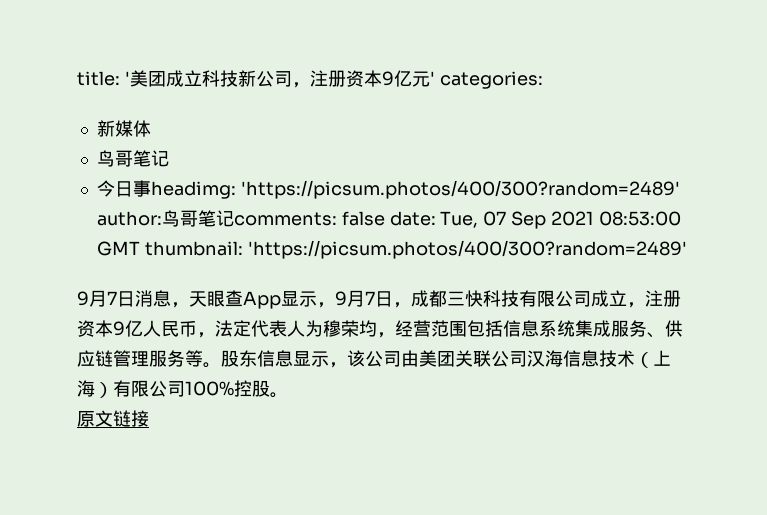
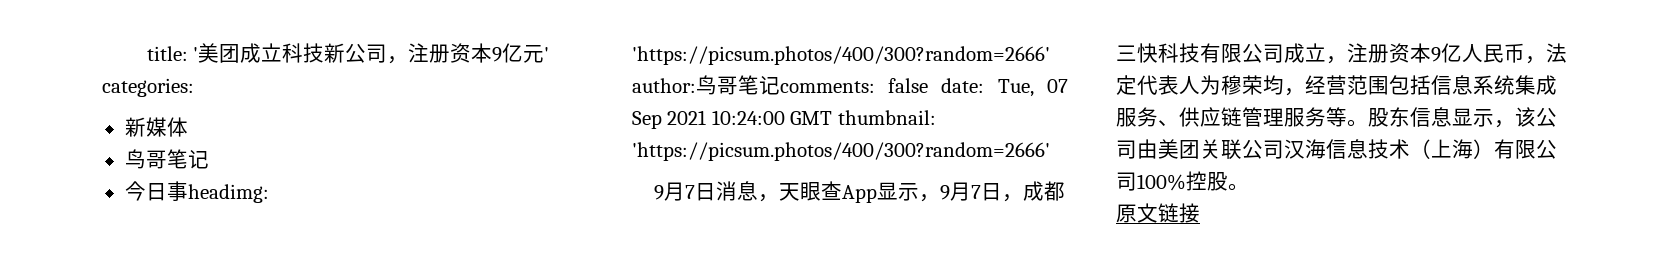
- 今日事headimg: 'https://picsum.photos/400/300?random=2489' author:鸟哥笔记comments: false date: Tue, 07 Sep 2021 08:53:00 GMT thumbnail: 'https://picsum.photos/400/300?random=2489'
+ 今日事headimg: 'https://picsum.photos/400/300?random=2666' author:鸟哥笔记comments: false date: Tue, 07 Sep 2021 10:24:00 GMT thumbnail: 'https://picsum.photos/400/300?random=2666'

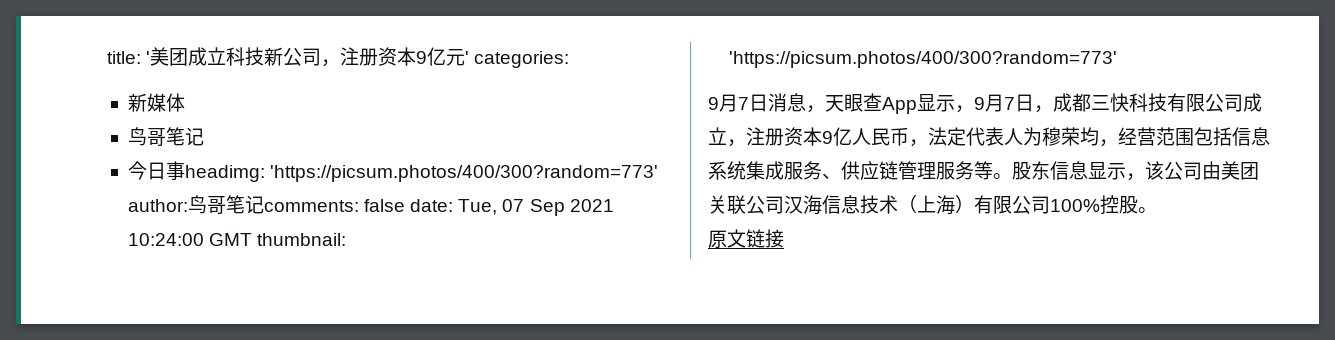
- 今日事headimg: 'https://picsum.photos/400/300?random=2666' author:鸟哥笔记comments: false date: Tue, 07 Sep 2021 10:24:00 GMT thumbnail: 'https://picsum.photos/400/300?random=2666'
+ 今日事headimg: 'https://picsum.photos/400/300?random=773' author:鸟哥笔记comments: false date: Tue, 07 Sep 2021 10:24:00 GMT thumbnail: 'https://picsum.photos/400/300?random=773'

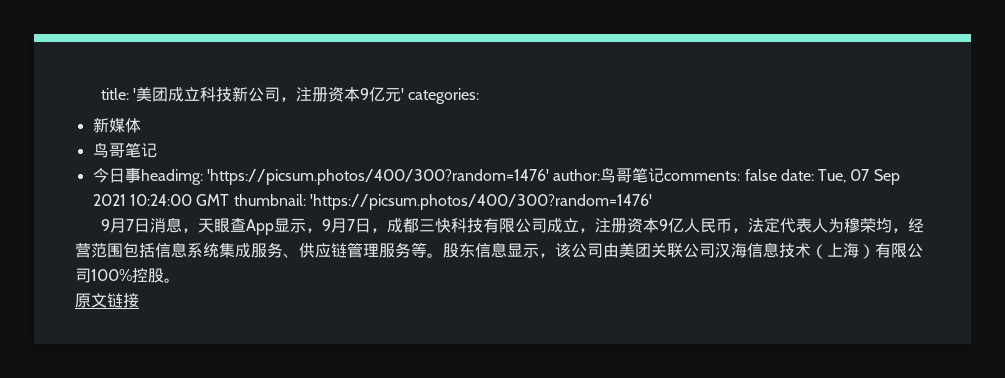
- 今日事headimg: 'https://picsum.photos/400/300?random=773' author:鸟哥笔记comments: false date: Tue, 07 Sep 2021 10:24:00 GMT thumbnail: 'https://picsum.photos/400/300?random=773'
+ 今日事headimg: 'https://picsum.photos/400/300?random=1476' author:鸟哥笔记comments: false date: Tue, 07 Sep 2021 10:24:00 GMT thumbnail: 'https://picsum.photos/400/300?random=1476'

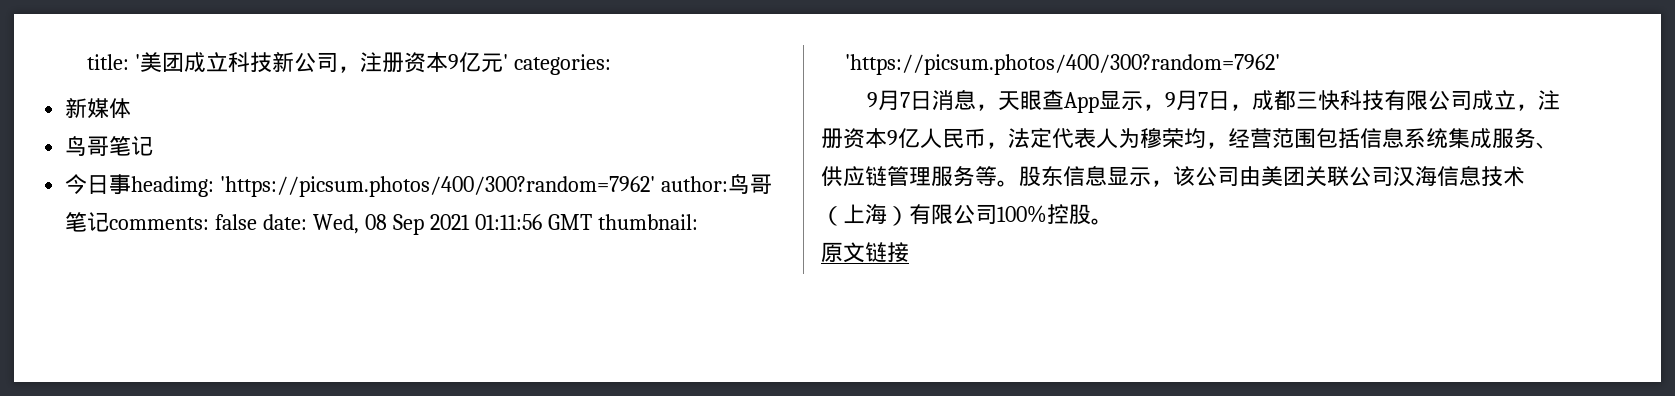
- 今日事headimg: 'https://picsum.photos/400/300?random=1476' author:鸟哥笔记comments: false date: Tue, 07 Sep 2021 10:24:00 GMT thumbnail: 'https://picsum.photos/400/300?random=1476'
+ 今日事headimg: 'https://picsum.photos/400/300?random=7962' author:鸟哥笔记comments: false date: Wed, 08 Sep 2021 01:11:56 GMT thumbnail: 'https://picsum.photos/400/300?random=7962'

